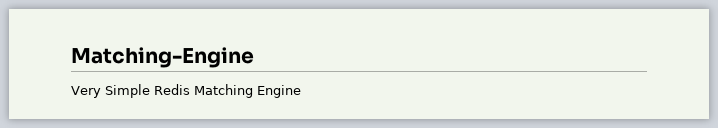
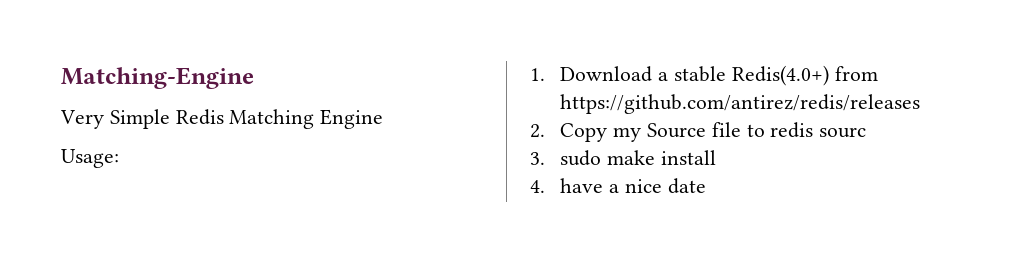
+ Usage:
+ 1. Download a stable Redis(4.0+) from https://github.com/antirez/redis/releases
+ 2. Copy my Source file to redis sourc
+ 3. sudo make install
+ 4. have a nice date

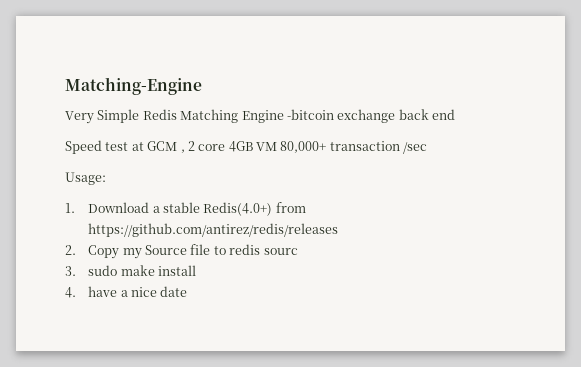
- Very Simple Redis Matching Engine
+ Very Simple Redis Matching Engine -bitcoin exchange back end
+ Speed test at GCM , 2 core 4GB VM 80,000+ transaction /sec

